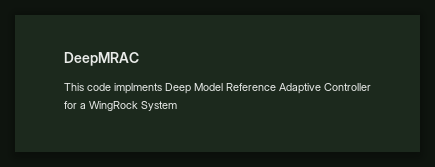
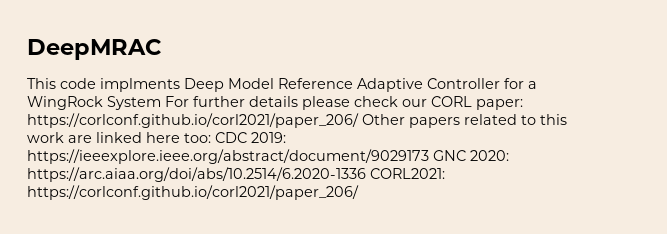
- This code implments Deep Model Reference Adaptive Controller for a WingRock System
+ This code implments Deep Model Reference Adaptive Controller for a WingRock System For further details please check our CORL paper: https://corlconf.github.io/corl2021/paper_206/ Other papers related to this work are linked here too: CDC 2019: https://ieeexplore.ieee.org/abstract/document/9029173 GNC 2020: https://arc.aiaa.org/doi/abs/10.2514/6.2020-1336 CORL2021: https://corlconf.github.io/corl2021/paper_206/

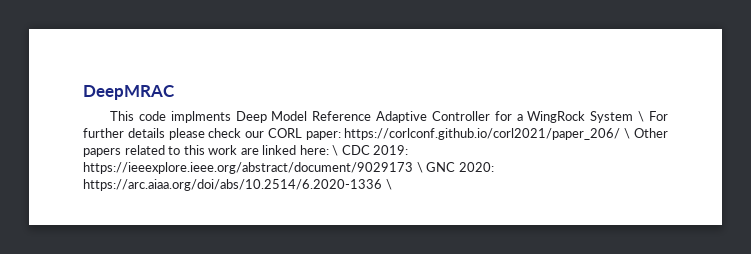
- This code implments Deep Model Reference Adaptive Controller for a WingRock System For further details please check our CORL paper: https://corlconf.github.io/corl2021/paper_206/ Other papers related to this work are linked here too: CDC 2019: https://ieeexplore.ieee.org/abstract/document/9029173 GNC 2020: https://arc.aiaa.org/doi/abs/10.2514/6.2020-1336 CORL2021: https://corlconf.github.io/corl2021/paper_206/
+ This code implments Deep Model Reference Adaptive Controller for a WingRock System \ For further details please check our CORL paper: https://corlconf.github.io/corl2021/paper_206/ \ Other papers related to this work are linked here: \ CDC 2019: https://ieeexplore.ieee.org/abstract/document/9029173 \ GNC 2020: https://arc.aiaa.org/doi/abs/10.2514/6.2020-1336 \

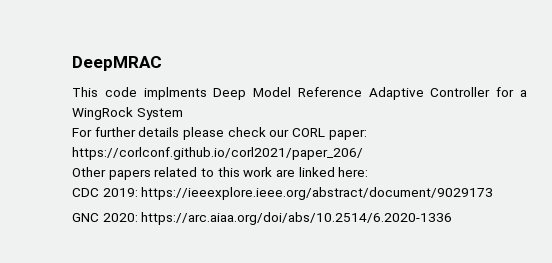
- This code implments Deep Model Reference Adaptive Controller for a WingRock System \ For further details please check our CORL paper: https://corlconf.github.io/corl2021/paper_206/ \ Other papers related to this work are linked here: \ CDC 2019: https://ieeexplore.ieee.org/abstract/document/9029173 \ GNC 2020: https://arc.aiaa.org/doi/abs/10.2514/6.2020-1336 \
+ This code implments Deep Model Reference Adaptive Controller for a WingRock System
+ For further details please check our CORL paper: https://corlconf.github.io/corl2021/paper_206/
+ Other papers related to this work are linked here:
+ CDC 2019: https://ieeexplore.ieee.org/abstract/document/9029173
+ GNC 2020: https://arc.aiaa.org/doi/abs/10.2514/6.2020-1336

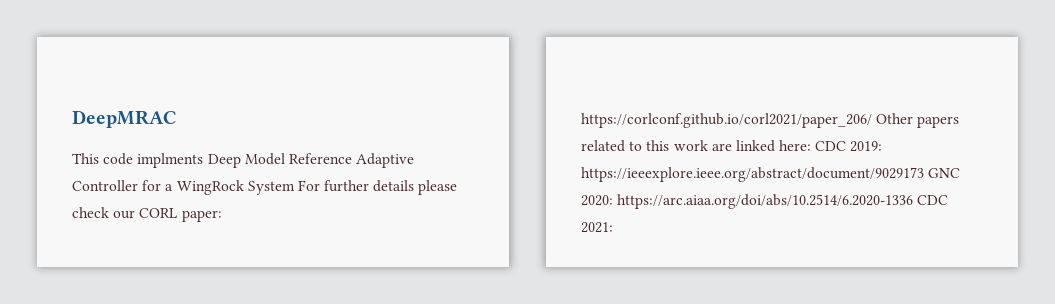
- This code implments Deep Model Reference Adaptive Controller for a WingRock System
- For further details please check our CORL paper: https://corlconf.github.io/corl2021/paper_206/
- Other papers related to this work are linked here:
- CDC 2019: https://ieeexplore.ieee.org/abstract/document/9029173
- GNC 2020: https://arc.aiaa.org/doi/abs/10.2514/6.2020-1336
+ This code implments Deep Model Reference Adaptive Controller for a WingRock System For further details please check our CORL paper: https://corlconf.github.io/corl2021/paper_206/ Other papers related to this work are linked here: CDC 2019: https://ieeexplore.ieee.org/abstract/document/9029173 GNC 2020: https://arc.aiaa.org/doi/abs/10.2514/6.2020-1336 CDC 2021:

